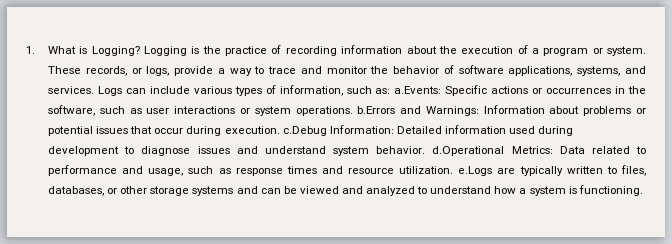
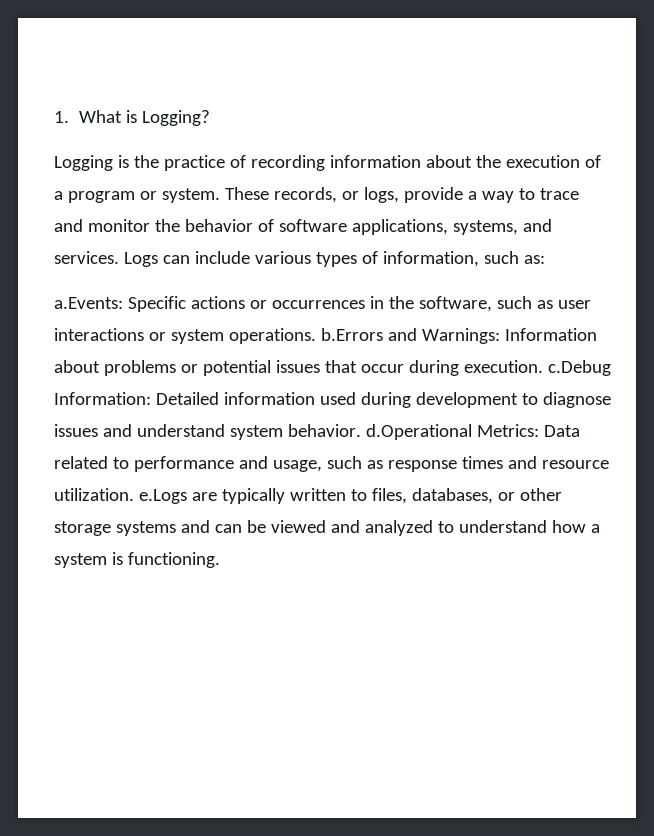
- 1. What is Logging? Logging is the practice of recording information about the execution of a program or system.
+ 1. What is Logging?
+ Logging is the practice of recording information about the execution of a program or system.
- Logs can include various types of information, such as: a.Events:
+ Logs can include various types of information, such as:
+ a.Events:

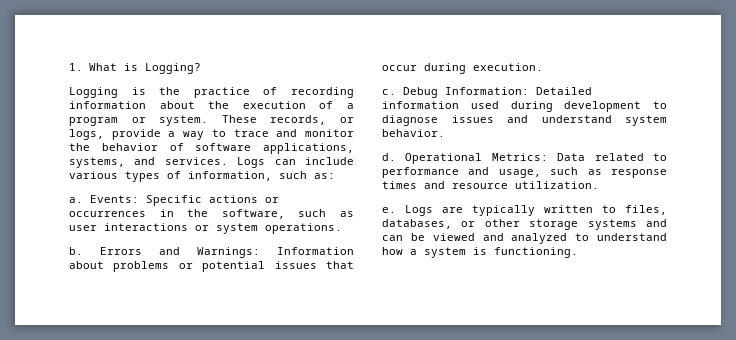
- a.Events:
+ a. Events:
- Specific actions or occurrences in the software, such as user interactions or system operations. b.Errors and Warnings:
+ Specific actions or occurrences in the software, such as user interactions or system operations.
+ b. Errors and Warnings:
- Information about problems or potential issues that occur during execution. c.Debug Information:
+ Information about problems or potential issues that occur during execution.
+ c. Debug Information:
- Detailed information used during development to diagnose issues and understand system behavior. d.Operational Metrics:
+ Detailed information used during development to diagnose issues and understand system behavior.
+ d. Operational Metrics:
- Data related to performance and usage, such as response times and resource utilization. e.Logs are typically written to files, databases, or other storage systems and can be viewed and analyzed to understand how a system is functioning.
+ Data related to performance and usage, such as response times and resource utilization.
+ e. Logs are typically written to files, databases, or other storage systems and can be viewed and analyzed to understand how a system is functioning.

